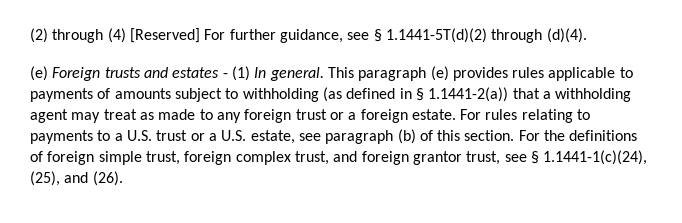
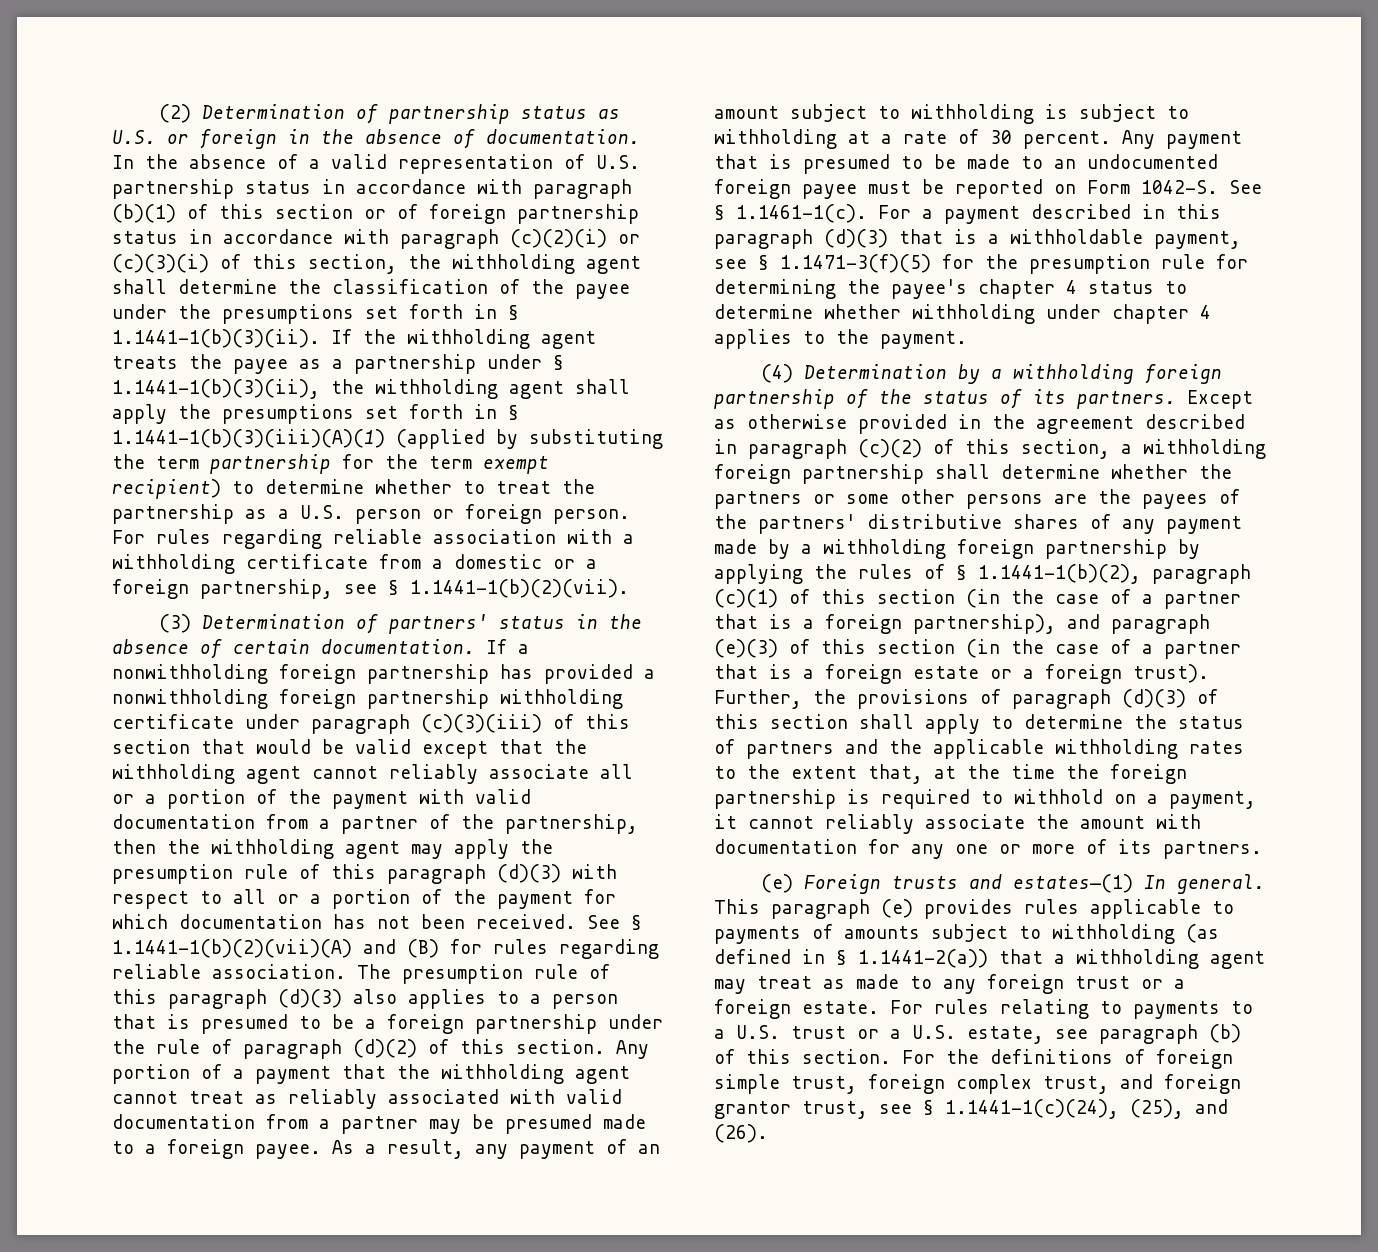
- (2) through (4) [Reserved] For further guidance, see § 1.1441-5T(d)(2) through (d)(4).
+ (2) Determination of partnership status as U.S. or foreign in the absence of documentation. In the absence of a valid representation of U.S. partnership status in accordance with paragraph (b)(1) of this section or of foreign partnership status in accordance with paragraph (c)(2)(i) or (c)(3)(i) of this section, the withholding agent shall determine the classification of the payee under the presumptions set forth in § 1.1441-1(b)(3)(ii). If the withholding agent treats the payee as a partnership under § 1.1441-1(b)(3)(ii), the withholding agent shall apply the presumptions set forth in § 1.1441-1(b)(3)(iii)(A)(1) (applied by substituting the term partnership for the term exempt recipient) to determine whether to treat the partnership as a U.S. person or foreign person. For rules regarding reliable association with a withholding certificate from a domestic or a foreign partnership, see § 1.1441-1(b)(2)(vii).
+ (3) Determination of partners' status in the absence of certain documentation. If a nonwithholding foreign partnership has provided a nonwithholding foreign partnership withholding certificate under paragraph (c)(3)(iii) of this section that would be valid except that the withholding agent cannot reliably associate all or a portion of the payment with valid documentation from a partner of the partnership, then the withholding agent may apply the presumption rule of this paragraph (d)(3) with respect to all or a portion of the payment for which documentation has not been received. See § 1.1441-1(b)(2)(vii)(A) and (B) for rules regarding reliable association. The presumption rule of this paragraph (d)(3) also applies to a person that is presumed to be a foreign partnership under the rule of paragraph (d)(2) of this section. Any portion of a payment that the withholding agent cannot treat as reliably associated with valid documentation from a partner may be presumed made to a foreign payee. As a result, any payment of an amount subject to withholding is subject to withholding at a rate of 30 percent. Any payment that is presumed to be made to an undocumented foreign payee must be reported on Form 1042-S. See § 1.1461-1(c). For a payment described in this paragraph (d)(3) that is a withholdable payment, see § 1.1471-3(f)(5) for the presumption rule for determining the payee's chapter 4 status to determine whether withholding under chapter 4 applies to the payment.
+ (4) Determination by a withholding foreign partnership of the status of its partners. Except as otherwise provided in the agreement described in paragraph (c)(2) of this section, a withholding foreign partnership shall determine whether the partners or some other persons are the payees of the partners' distributive shares of any payment made by a withholding foreign partnership by applying the rules of § 1.1441-1(b)(2), paragraph (c)(1) of this section (in the case of a partner that is a foreign partnership), and paragraph (e)(3) of this section (in the case of a partner that is a foreign estate or a foreign trust). Further, the provisions of paragraph (d)(3) of this section shall apply to determine the status of partners and the applicable withholding rates to the extent that, at the time the foreign partnership is required to withhold on a payment, it cannot reliably associate the amount with documentation for any one or more of its partners.
- (e) Foreign trusts and estates - (1) In general.
+ (e) Foreign trusts and estates—(1) In general.

